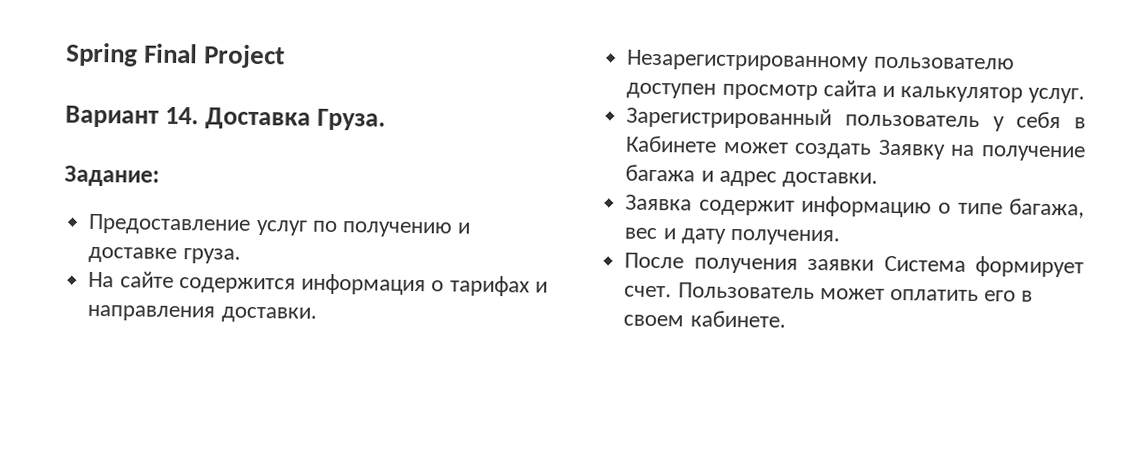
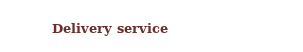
- Spring Final Project
- Вариант 14. Доставка Груза.
- Задание:
- Предоставление услуг по получению и доставке груза.
- На сайте содержится информация о тарифах и направления доставки.
- Незарегистрированному пользователю доступен просмотр сайта и калькулятор услуг.
- Зарегистрированный пользователь у себя в Кабинете может создать Заявку на получение багажа и адрес доставки.
- Заявка содержит информацию о типе багажа, вес и дату получения.
- После получения заявки Система формирует счет. Пользователь может оплатить его в своем кабинете.
+ Delivery service

